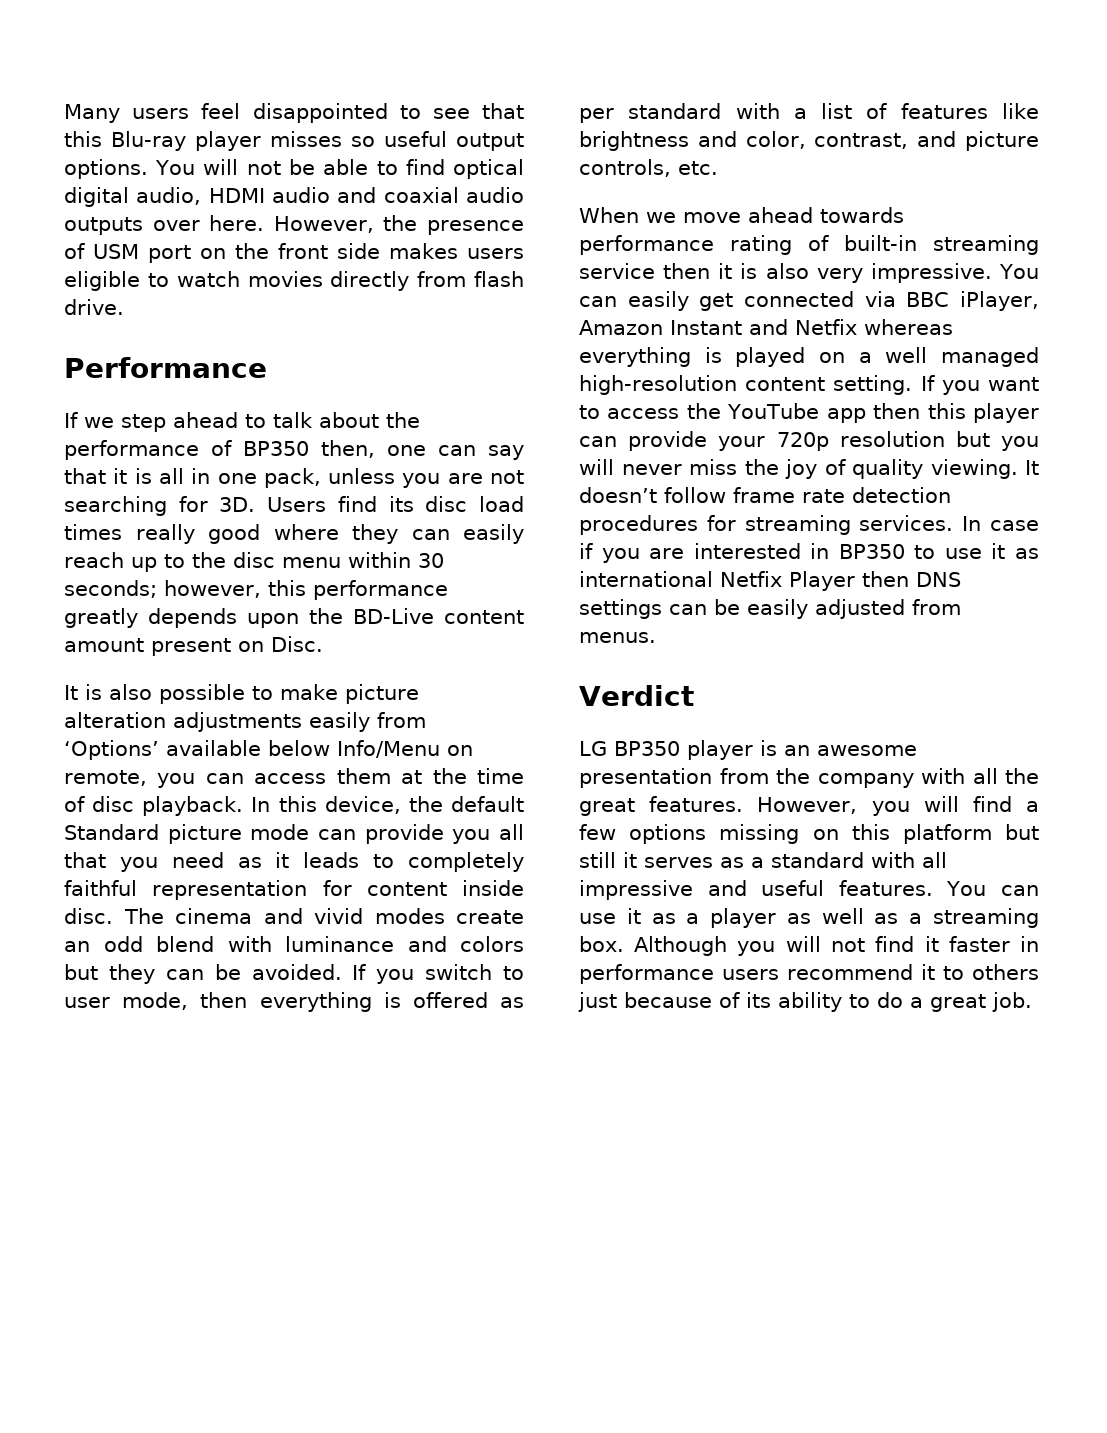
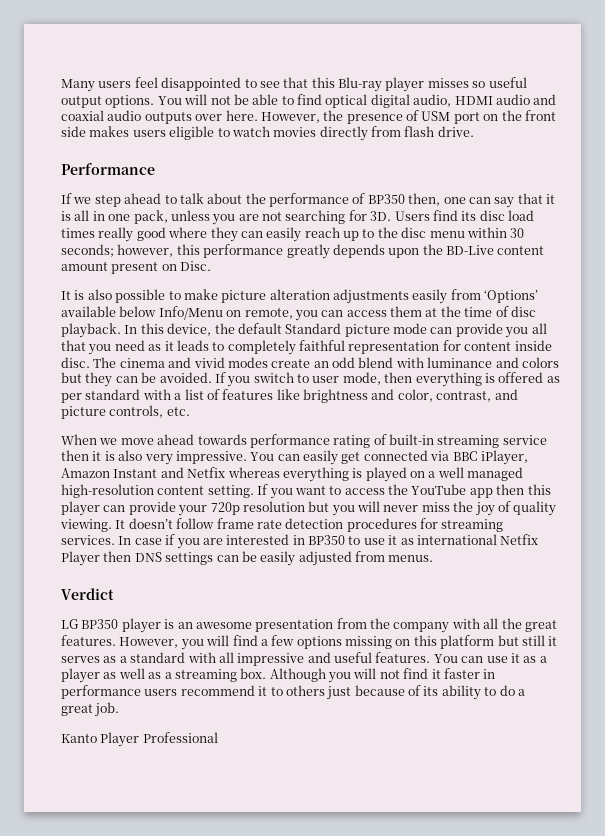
+ Kanto Player Professional

